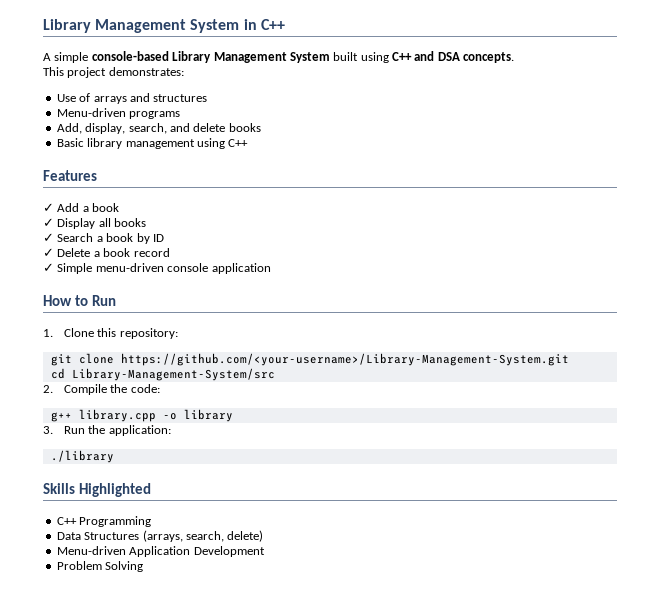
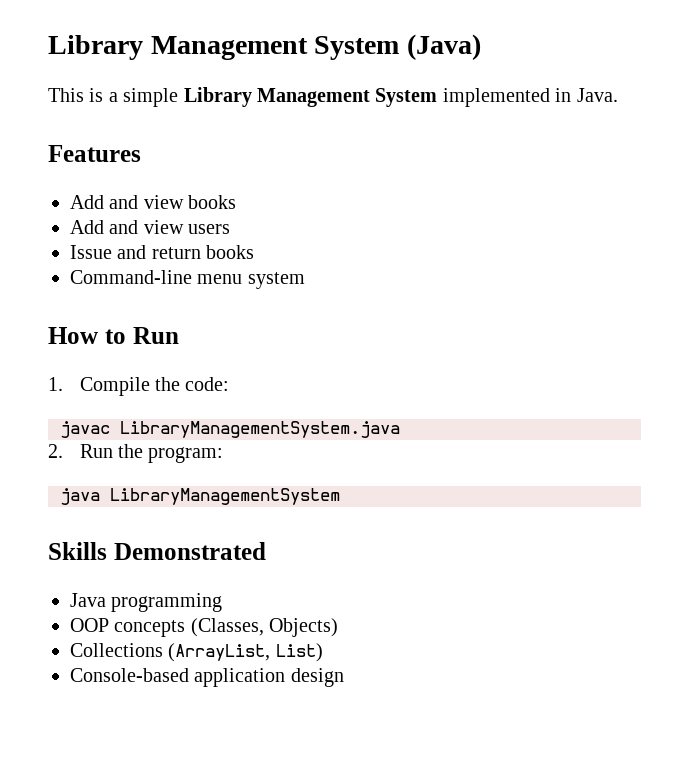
- Library Management System in C++
- A simple console-based Library Management System built using C++ and DSA concepts.
- This project demonstrates:
- Use of arrays and structures
- Menu-driven programs
- Add, display, search, and delete books
- Basic library management using C++
+ Library Management System (Java)
+ This is a simple Library Management System implemented in Java.
  Features
- ✓ Add a book
- ✓ Display all books
- ✓ Search a book by ID
- ✓ Delete a book record
- ✓ Simple menu-driven console application
+ Add and view books
+ Add and view users
+ Issue and return books
+ Command-line menu system
  How to Run
- 1. Clone this repository:
- git clone https://github.com/<your-username>/Library-Management-System.git
- cd Library-Management-System/src
- 2. Compile the code:
- g++ library.cpp -o library
- 3. Run the application:
- ./library
- Skills Highlighted
- C++ Programming
- Data Structures (arrays, search, delete)
- Menu-driven Application Development
- Problem Solving
+ 1. Compile the code:
+ javac LibraryManagementSystem.java
+ 2. Run the program:
+ java LibraryManagementSystem
+ Skills Demonstrated
+ Java programming
+ OOP concepts (Classes, Objects)
+ Collections (ArrayList, List)
+ Console-based application design

